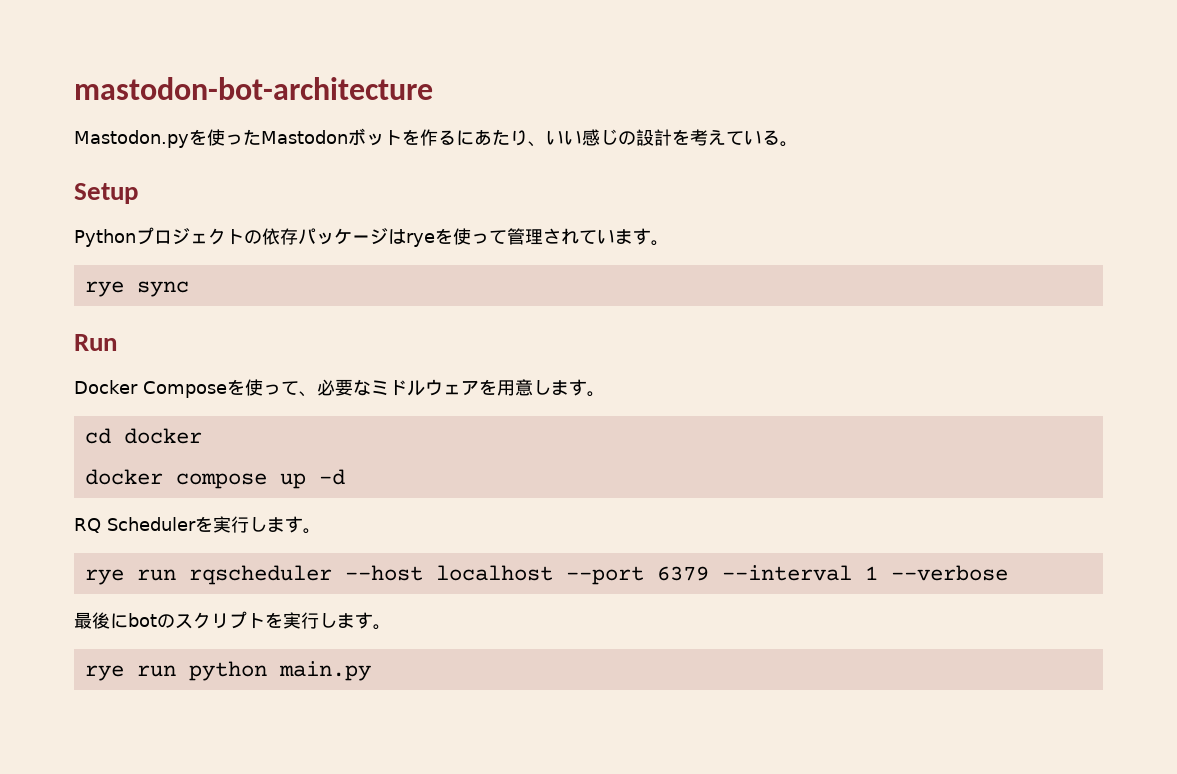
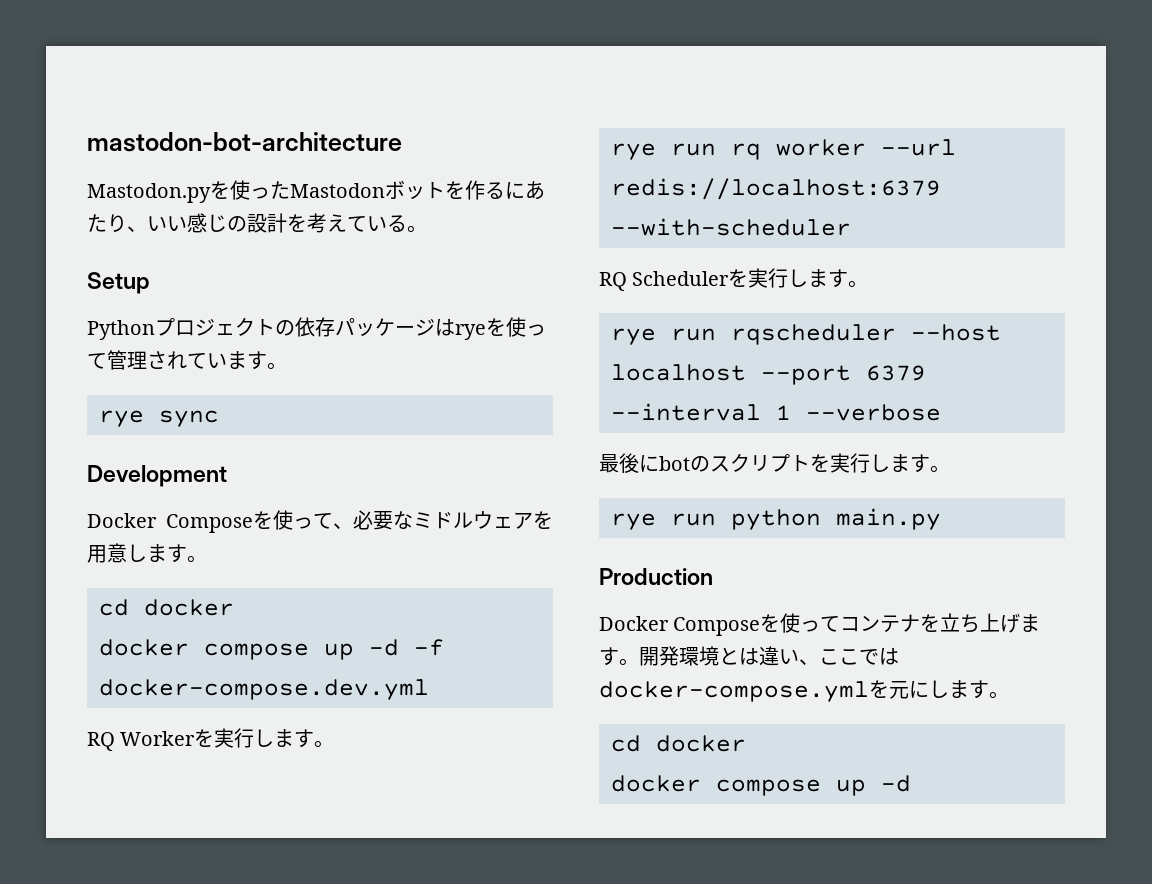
- Run
+ Development
- docker compose up -d
+ docker compose up -d -f docker-compose.dev.yml
+ RQ Workerを実行します。
+ rye run rq worker --url redis://localhost:6379 --with-scheduler
+ Production
+ Docker Composeを使ってコンテナを立ち上げます。開発環境とは違い、ここではdocker-compose.ymlを元にします。
+ cd docker
+ docker compose up -d

